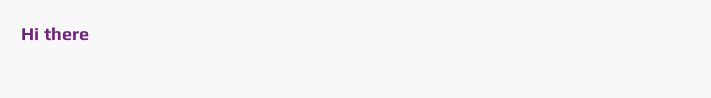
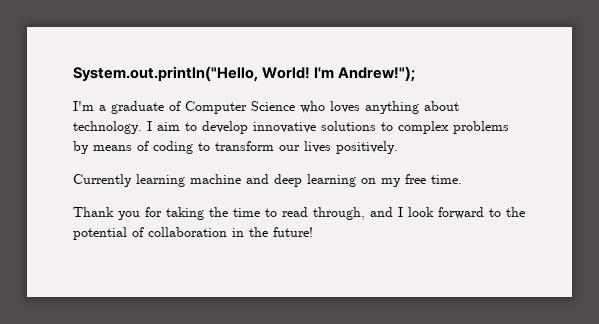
- Hi there
+ System.out.println("Hello, World! I'm Andrew!");
+ I'm a graduate of Computer Science who loves anything about technology. I aim to develop innovative solutions to complex problems by means of coding to transform our lives positively.
+ Currently learning machine and deep learning on my free time.
+ Thank you for taking the time to read through, and I look forward to the potential of collaboration in the future!

